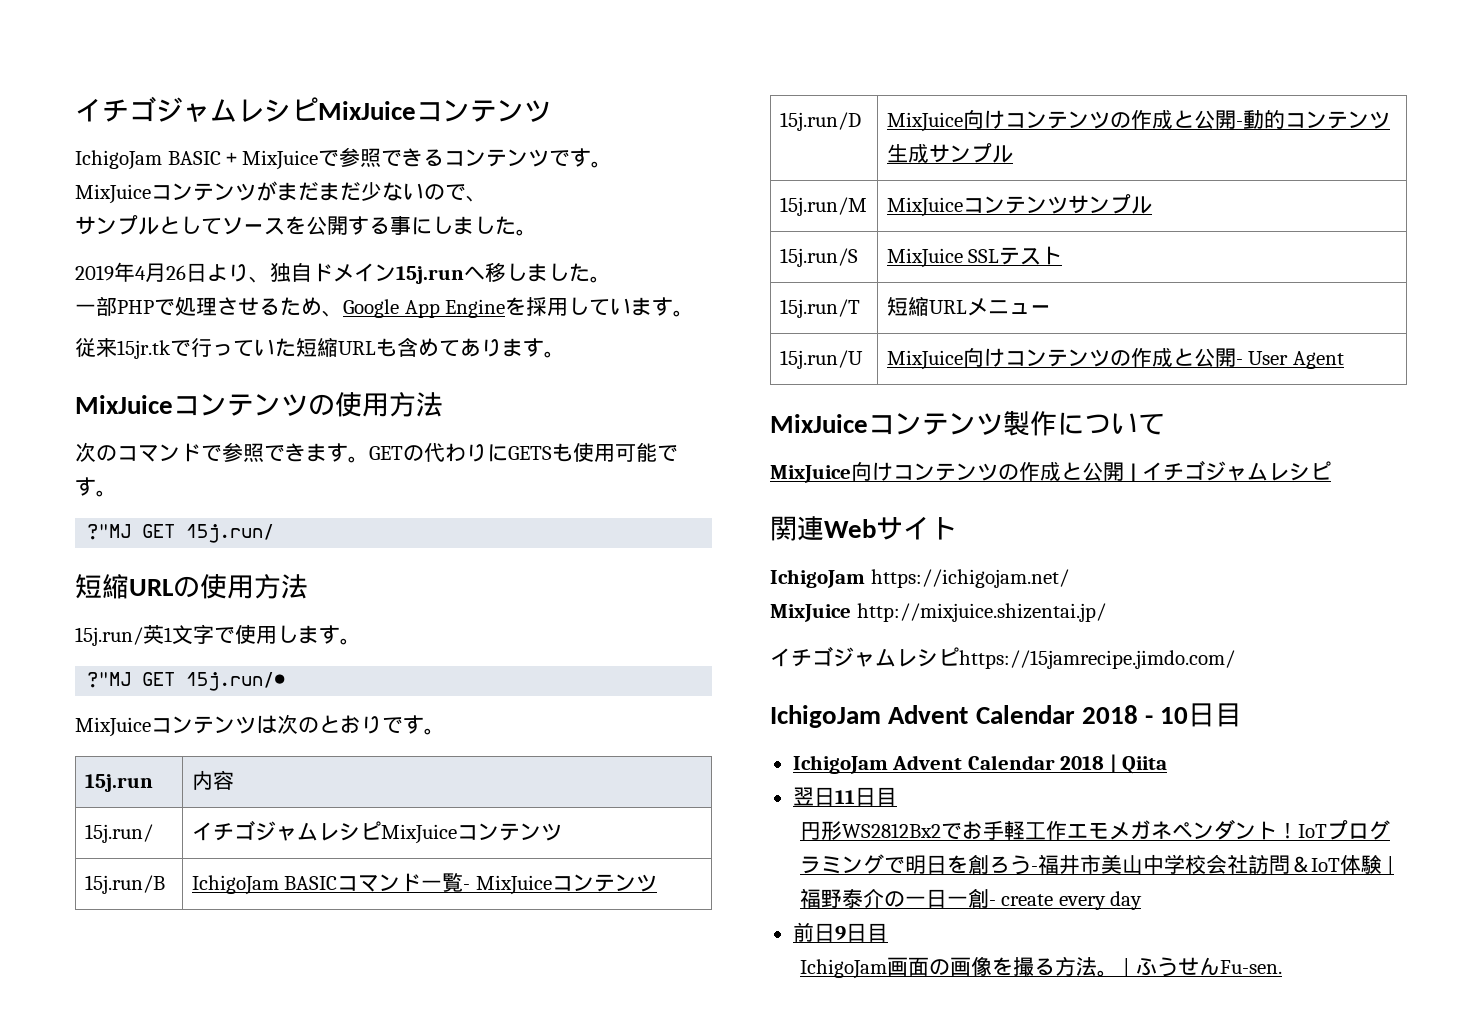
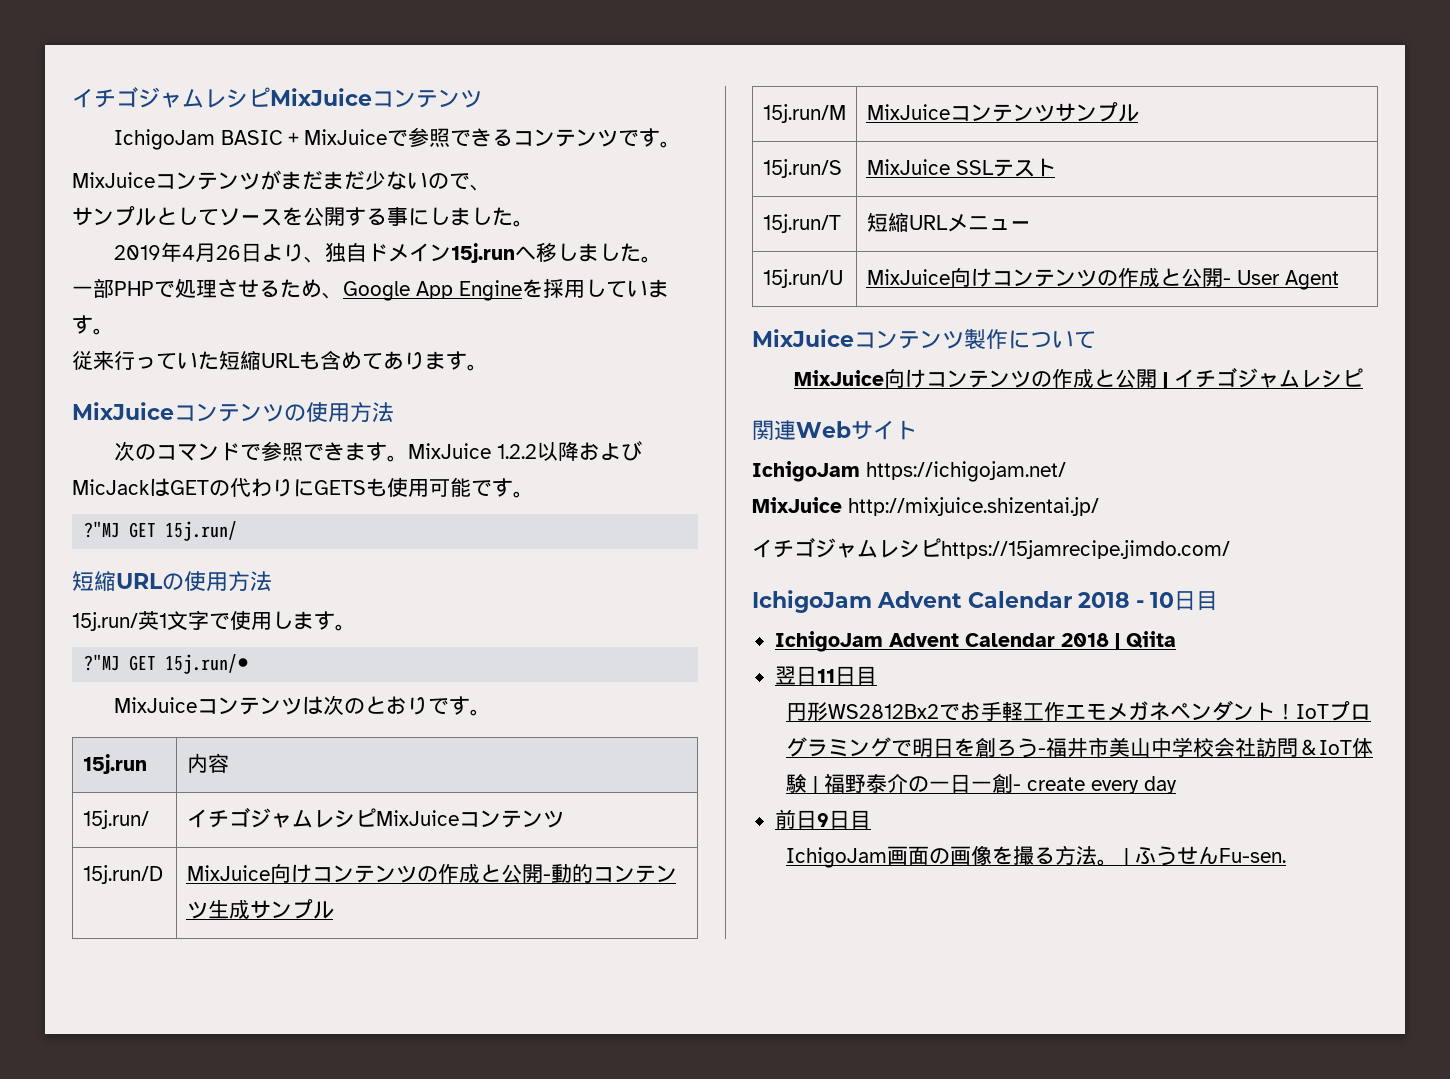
- 従来15jr.tkで行っていた短縮URLも含めてあります。
+ 従来行っていた短縮URLも含めてあります。
- GETの代わりにGETSも使用可能です。
+ MixJuice 1.2.2以降およびMicJackはGETの代わりにGETSも使用可能です。
- 15j.run/B | IchigoJam BASICコマンド一覧- MixJuiceコンテンツ

